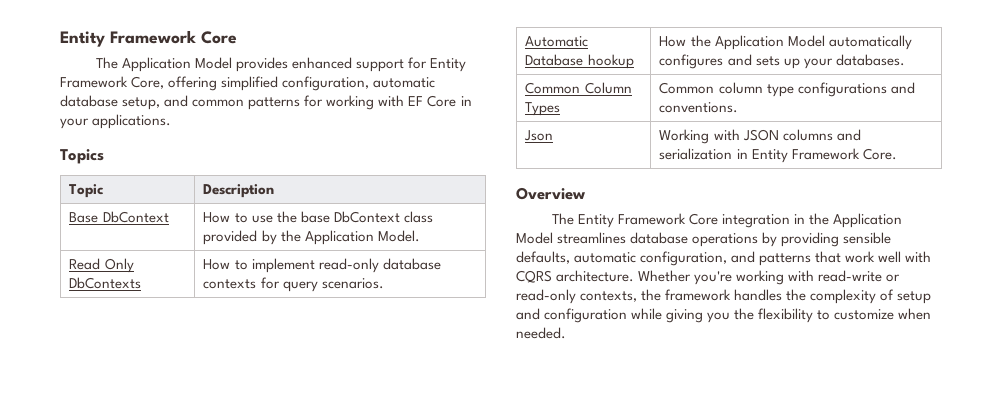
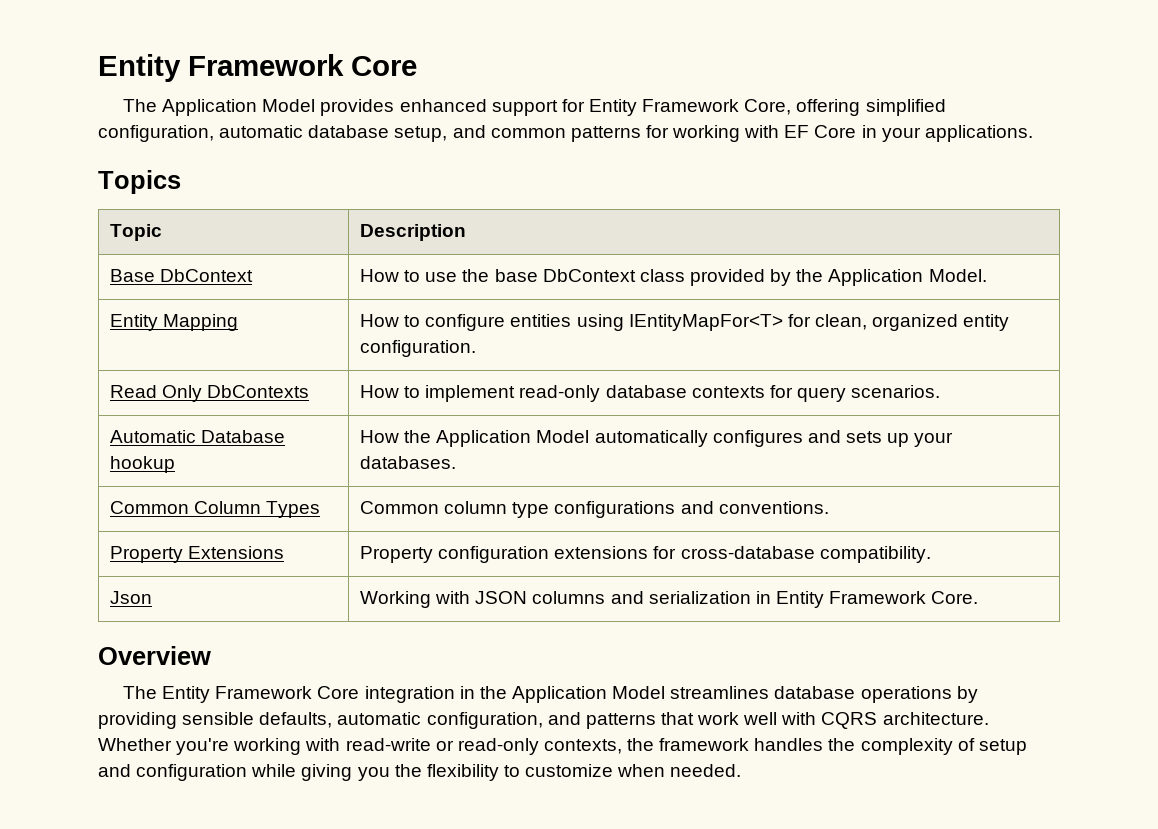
+ Entity Mapping | How to configure entities using IEntityMapFor<T> for clean, organized entity configuration.
+ Property Extensions | Property configuration extensions for cross-database compatibility.

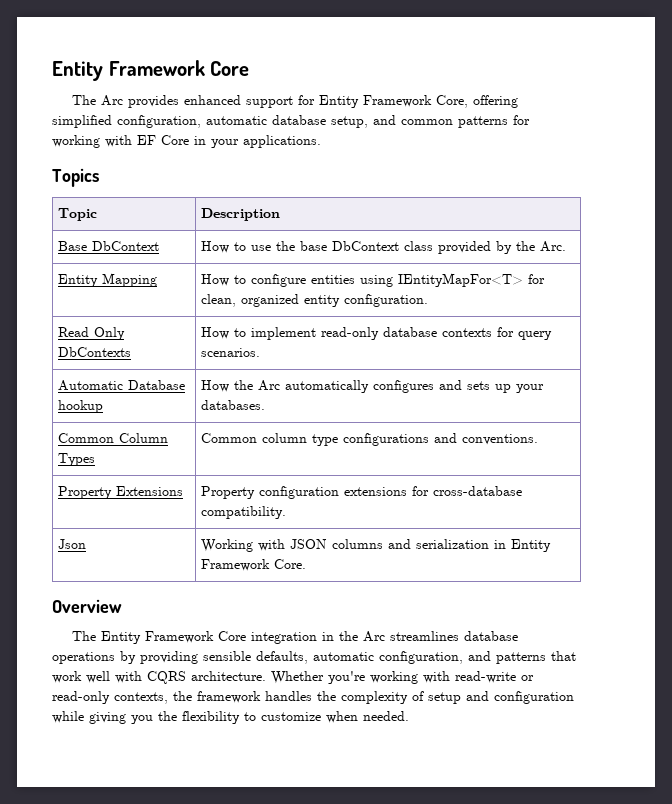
- The Application Model provides enhanced support for Entity Framework Core, offering simplified configuration, automatic database setup, and common patterns for working with EF Core in your applications.
+ The Arc provides enhanced support for Entity Framework Core, offering simplified configuration, automatic database setup, and common patterns for working with EF Core in your applications.
- Base DbContext | How to use the base DbContext class provided by the Application Model.
+ Base DbContext | How to use the base DbContext class provided by the Arc.
- Automatic Database hookup | How the Application Model automatically configures and sets up your databases.
+ Automatic Database hookup | How the Arc automatically configures and sets up your databases.
- The Entity Framework Core integration in the Application Model streamlines database operations by providing sensible defaults, automatic configuration, and patterns that work well with CQRS architecture.
+ The Entity Framework Core integration in the Arc streamlines database operations by providing sensible defaults, automatic configuration, and patterns that work well with CQRS architecture.

